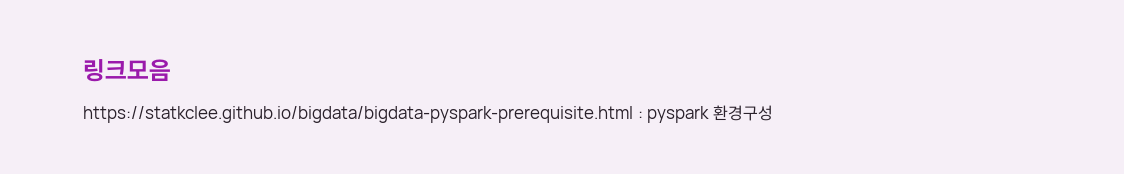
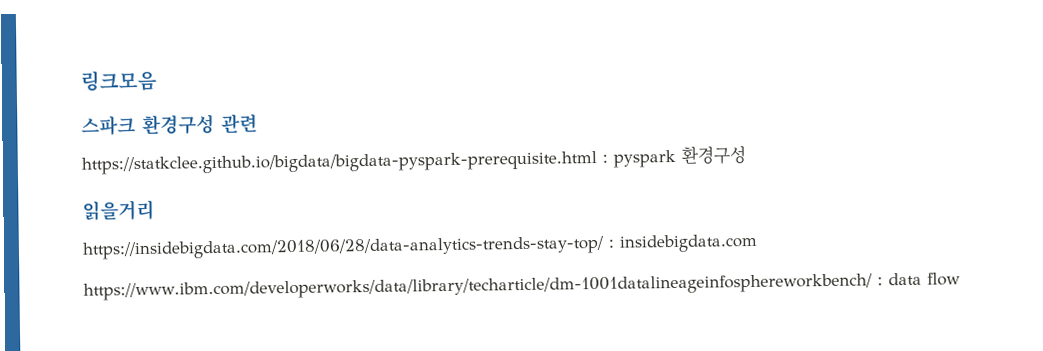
+ 스파크 환경구성 관련
+ 읽을거리
+ https://insidebigdata.com/2018/06/28/data-analytics-trends-stay-top/ : insidebigdata.com
+ https://www.ibm.com/developerworks/data/library/techarticle/dm-1001datalineageinfosphereworkbench/ : data flow

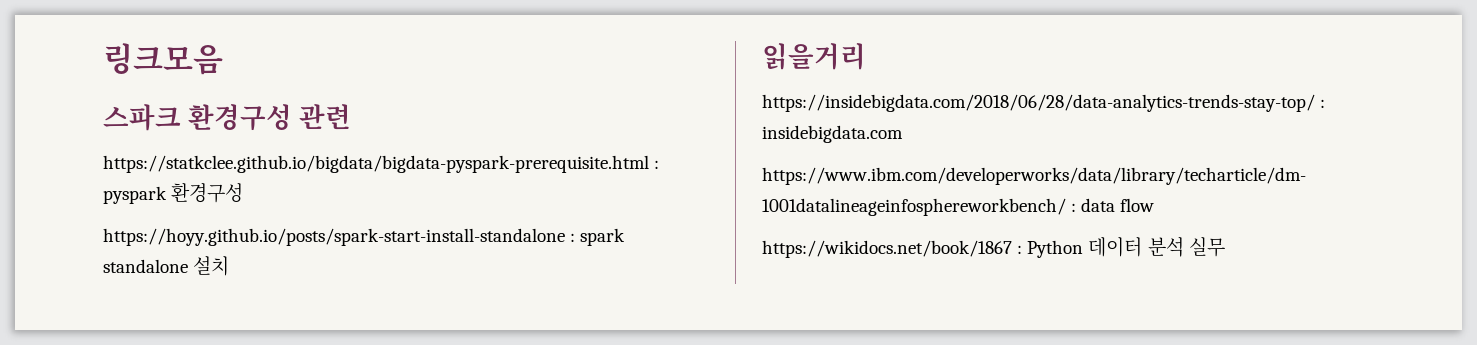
+ https://hoyy.github.io/posts/spark-start-install-standalone : spark standalone 설치
+ https://wikidocs.net/book/1867 : Python 데이터 분석 실무

